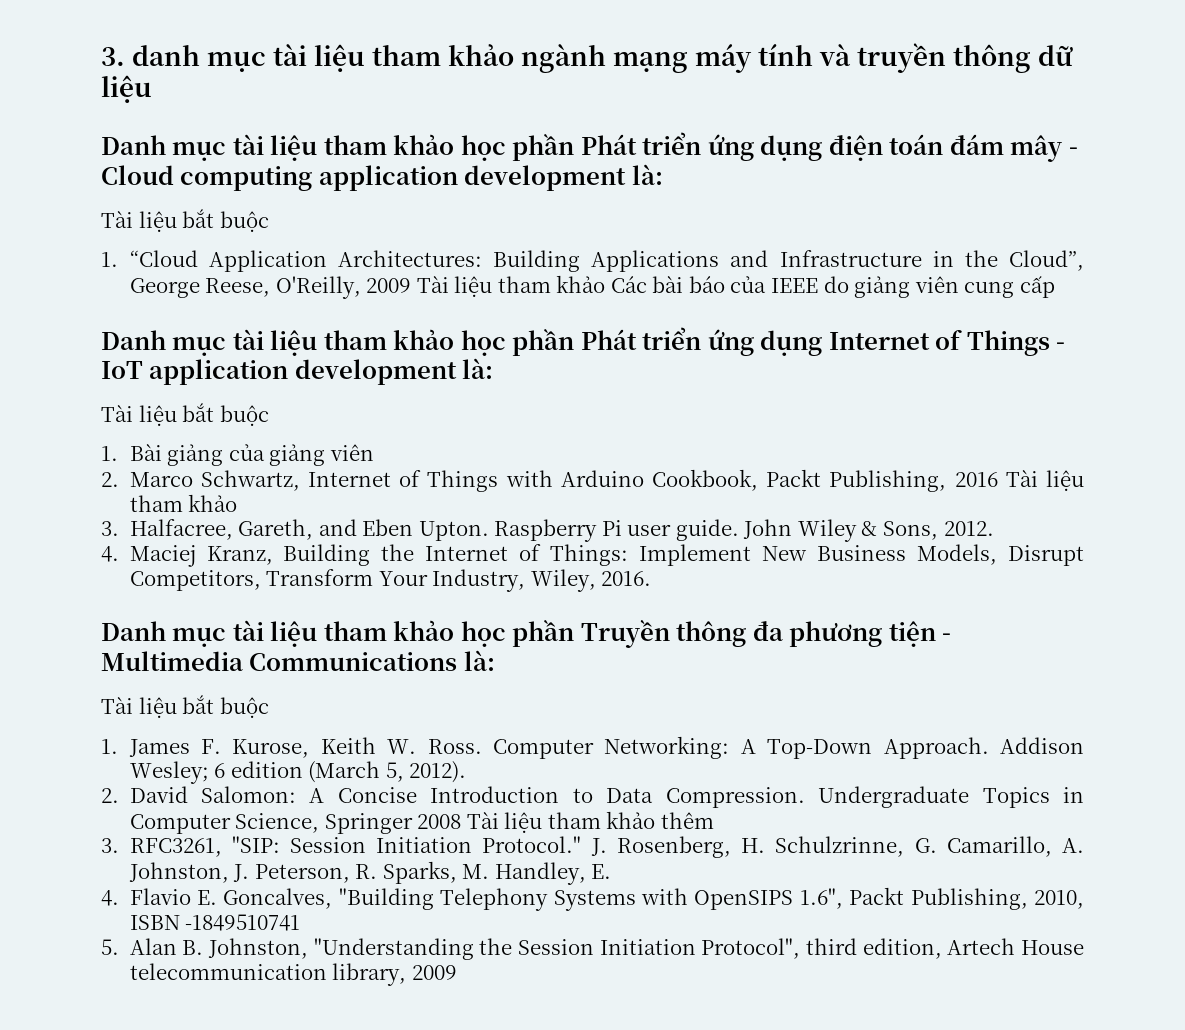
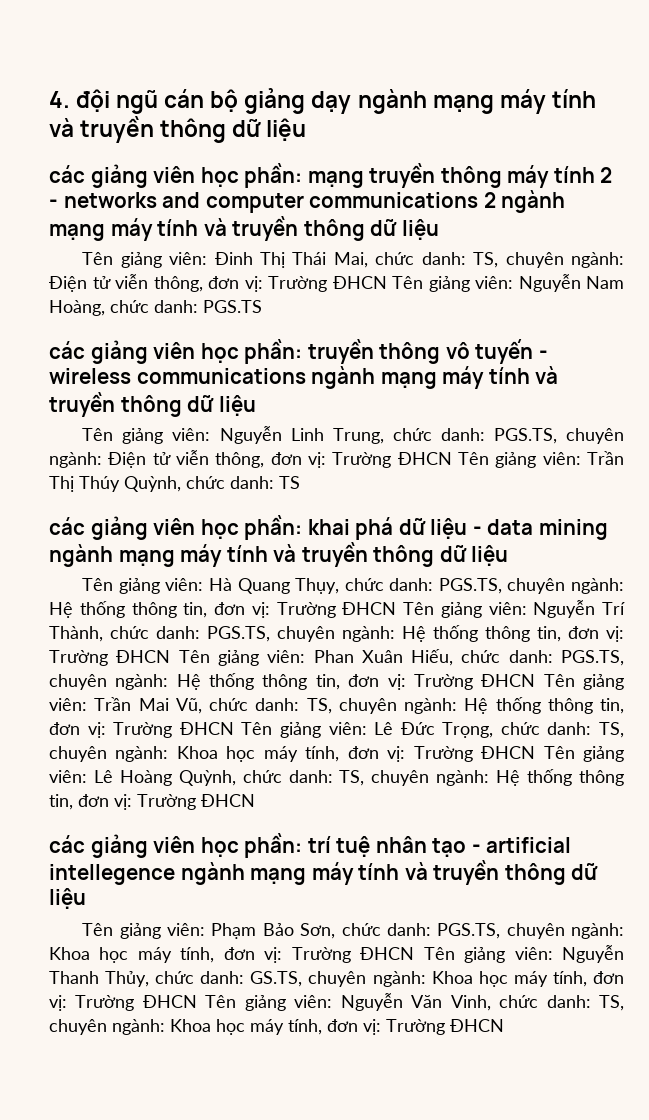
- 3. danh mục tài liệu tham khảo ngành mạng máy tính và truyền thông dữ liệu
- Danh mục tài liệu tham khảo học phần Phát triển ứng dụng điện toán đám mây - Cloud computing application development là:
- Tài liệu bắt buộc
- 1. “Cloud Application Architectures: Building Applications and Infrastructure in the Cloud”, George Reese, O'Reilly, 2009 Tài liệu tham khảo Các bài báo của IEEE do giảng viên cung cấp
- Danh mục tài liệu tham khảo học phần Phát triển ứng dụng Internet of Things - IoT application development là:
- Tài liệu bắt buộc
- 1. Bài giảng của giảng viên
- 2. Marco Schwartz, Internet of Things with Arduino Cookbook, Packt Publishing, 2016 Tài liệu tham khảo
- 3. Halfacree, Gareth, and Eben Upton. Raspberry Pi user guide. John Wiley & Sons, 2012.
- 4. Maciej Kranz, Building the Internet of Things: Implement New Business Models, Disrupt Competitors, Transform Your Industry, Wiley, 2016.
- Danh mục tài liệu tham khảo học phần Truyền thông đa phương tiện - Multimedia Communications là:
- Tài liệu bắt buộc
- 1. James F. Kurose, Keith W. Ross. Computer Networking: A Top-Down Approach. Addison Wesley; 6 edition (March 5, 2012).
- 2. David Salomon: A Concise Introduction to Data Compression. Undergraduate Topics in Computer Science, Springer 2008 Tài liệu tham khảo thêm
- 3. RFC3261, "SIP: Session Initiation Protocol." J. Rosenberg, H. Schulzrinne, G. Camarillo, A. Johnston, J. Peterson, R. Sparks, M. Handley, E.
- 4. Flavio E. Goncalves, "Building Telephony Systems with OpenSIPS 1.6", Packt Publishing, 2010, ISBN -1849510741
- 5. Alan B. Johnston, "Understanding the Session Initiation Protocol", third edition, Artech House telecommunication library, 2009
+ 4. đội ngũ cán bộ giảng dạy ngành mạng máy tính và truyền thông dữ liệu
+ các giảng viên học phần: mạng truyền thông máy tính 2 - networks and computer communications 2 ngành mạng máy tính và truyền thông dữ liệu
+ Tên giảng viên: Đinh Thị Thái Mai, chức danh: TS, chuyên ngành: Điện tử viễn thông, đơn vị: Trường ĐHCN Tên giảng viên: Nguyễn Nam Hoàng, chức danh: PGS.TS
+ các giảng viên học phần: truyền thông vô tuyến - wireless communications ngành mạng máy tính và truyền thông dữ liệu
+ Tên giảng viên: Nguyễn Linh Trung, chức danh: PGS.TS, chuyên ngành: Điện tử viễn thông, đơn vị: Trường ĐHCN Tên giảng viên: Trần Thị Thúy Quỳnh, chức danh: TS
+ các giảng viên học phần: khai phá dữ liệu - data mining ngành mạng máy tính và truyền thông dữ liệu
+ Tên giảng viên: Hà Quang Thụy, chức danh: PGS.TS, chuyên ngành: Hệ thống thông tin, đơn vị: Trường ĐHCN Tên giảng viên: Nguyễn Trí Thành, chức danh: PGS.TS, chuyên ngành: Hệ thống thông tin, đơn vị: Trường ĐHCN Tên giảng viên: Phan Xuân Hiếu, chức danh: PGS.TS, chuyên ngành: Hệ thống thông tin, đơn vị: Trường ĐHCN Tên giảng viên: Trần Mai Vũ, chức danh: TS, chuyên ngành: Hệ thống thông tin, đơn vị: Trường ĐHCN Tên giảng viên: Lê Đức Trọng, chức danh: TS, chuyên ngành: Khoa học máy tính, đơn vị: Trường ĐHCN Tên giảng viên: Lê Hoàng Quỳnh, chức danh: TS, chuyên ngành: Hệ thống thông tin, đơn vị: Trường ĐHCN
+ các giảng viên học phần: trí tuệ nhân tạo - artificial intellegence ngành mạng máy tính và truyền thông dữ liệu
+ Tên giảng viên: Phạm Bảo Sơn, chức danh: PGS.TS, chuyên ngành: Khoa học máy tính, đơn vị: Trường ĐHCN Tên giảng viên: Nguyễn Thanh Thủy, chức danh: GS.TS, chuyên ngành: Khoa học máy tính, đơn vị: Trường ĐHCN Tên giảng viên: Nguyễn Văn Vinh, chức danh: TS, chuyên ngành: Khoa học máy tính, đơn vị: Trường ĐHCN

